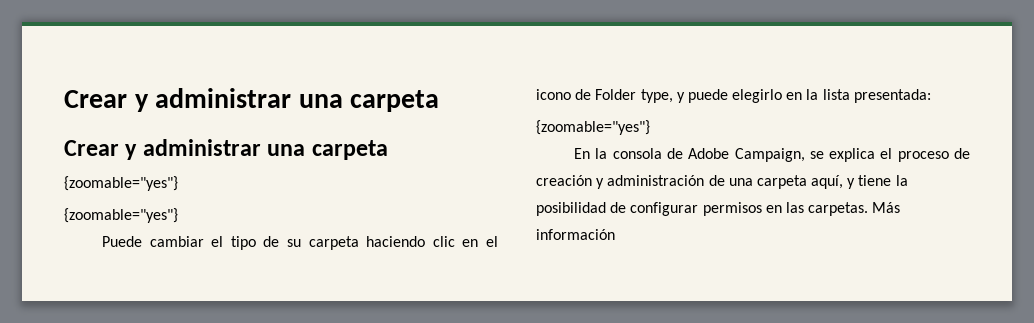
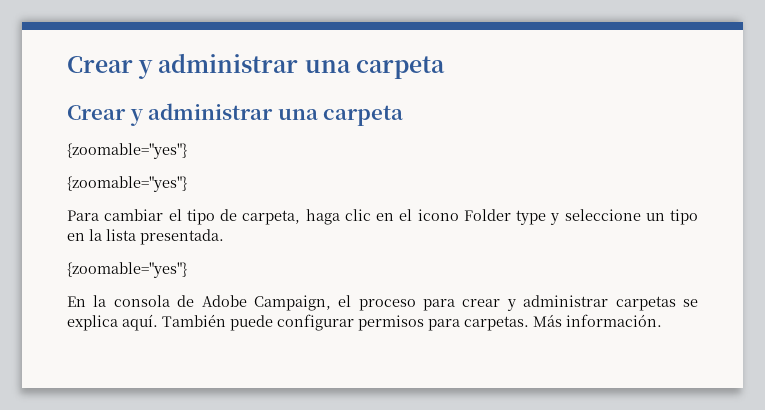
- Puede cambiar el tipo de su carpeta haciendo clic en el icono de Folder type, y puede elegirlo en la lista presentada:
+ Para cambiar el tipo de carpeta, haga clic en el icono Folder type y seleccione un tipo en la lista presentada.
- En la consola de Adobe Campaign, se explica el proceso de creación y administración de una carpeta aquí, y tiene la posibilidad de configurar permisos en las carpetas.
+ En la consola de Adobe Campaign, el proceso para crear y administrar carpetas se explica aquí. También puede configurar permisos para carpetas.
- Más información
+ Más información.

